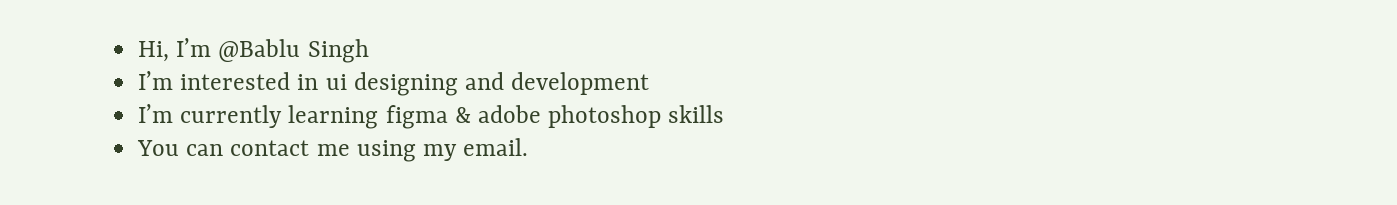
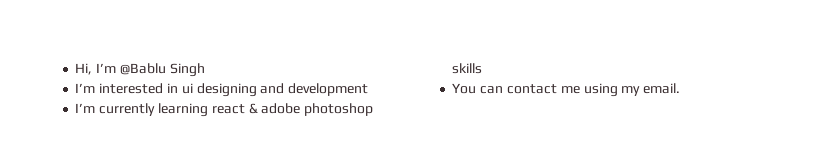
- I’m currently learning figma & adobe photoshop skills
+ I’m currently learning react & adobe photoshop skills

